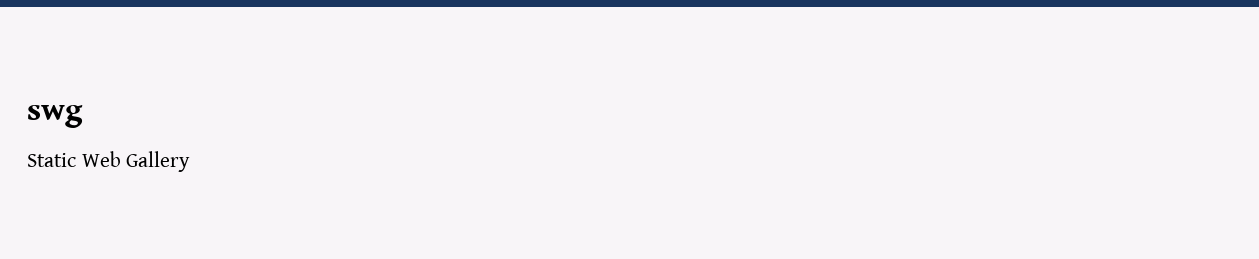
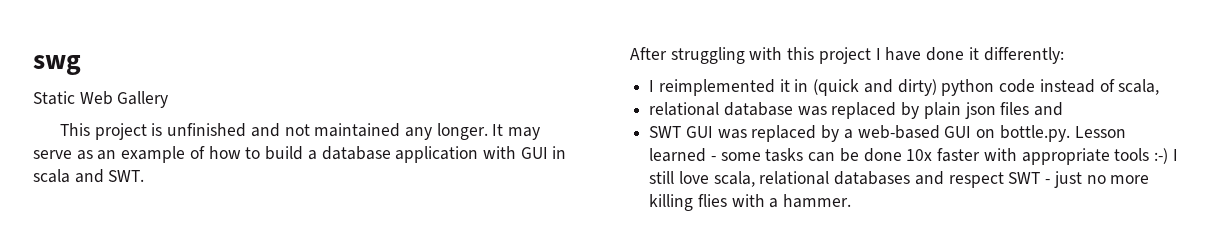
+ This project is unfinished and not maintained any longer. It may serve as an example of how to build a database application with GUI in scala and SWT.
+ After struggling with this project I have done it differently:
+ I reimplemented it in (quick and dirty) python code instead of scala,
+ relational database was replaced by plain json files and
+ SWT GUI was replaced by a web-based GUI on bottle.py. Lesson learned - some tasks can be done 10x faster with appropriate tools :-) I still love scala, relational databases and respect SWT - just no more killing flies with a hammer.

